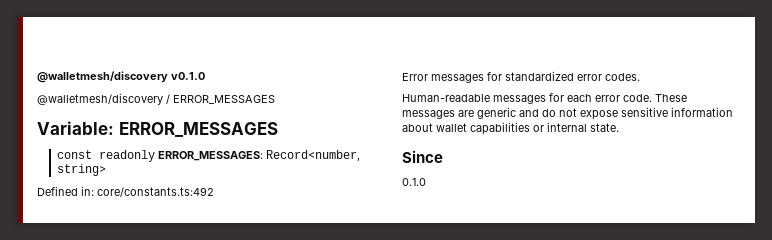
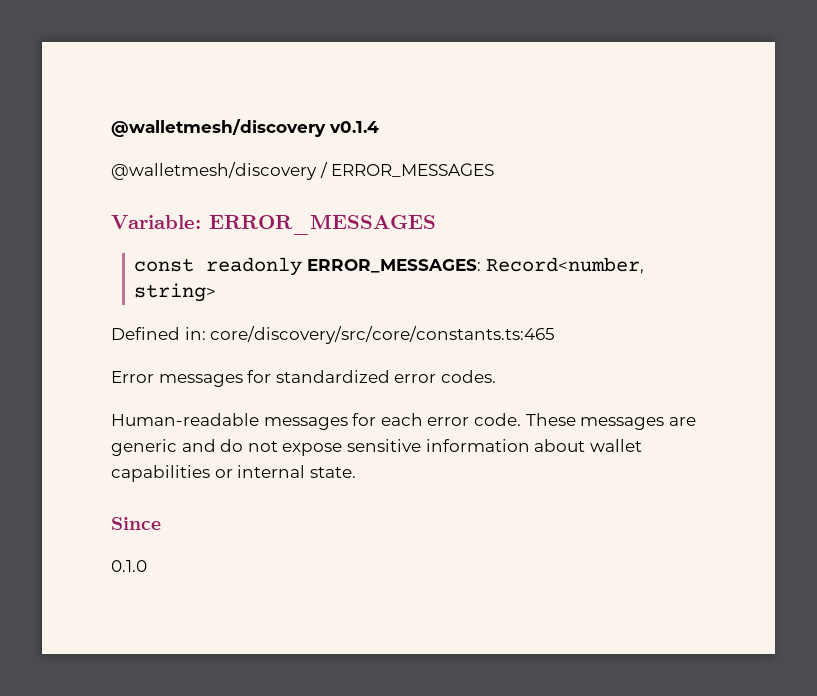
- @walletmesh/discovery v0.1.0
+ @walletmesh/discovery v0.1.4
- Defined in: core/constants.ts:492
+ Defined in: core/discovery/src/core/constants.ts:465

